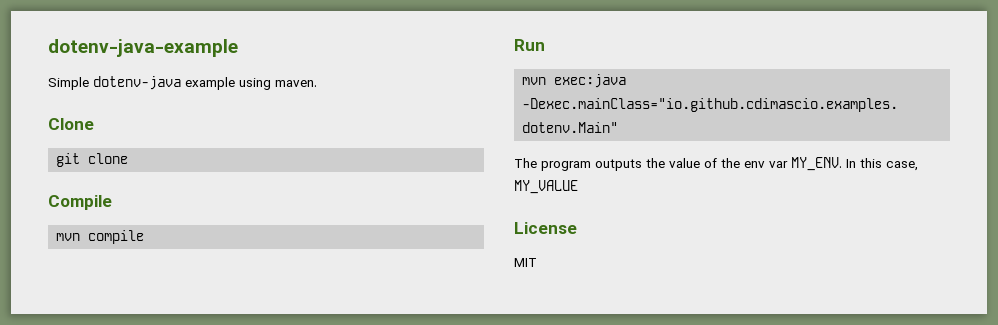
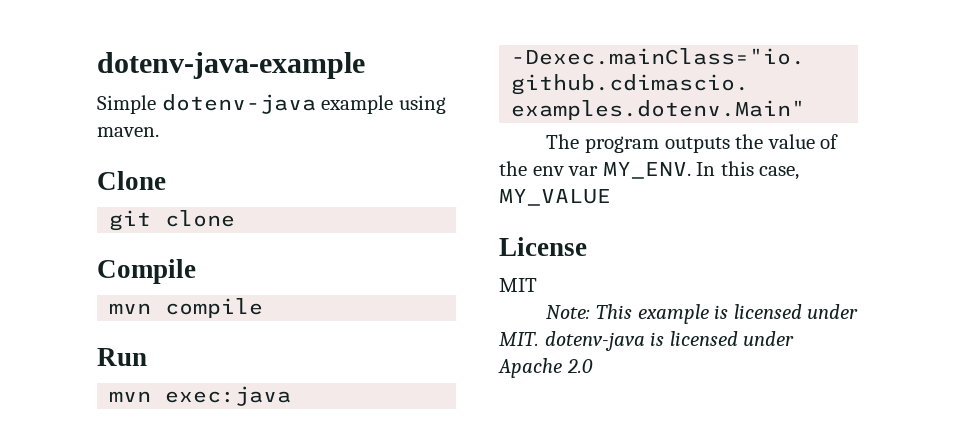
+ Note: This example is licensed under MIT. dotenv-java is licensed under Apache 2.0

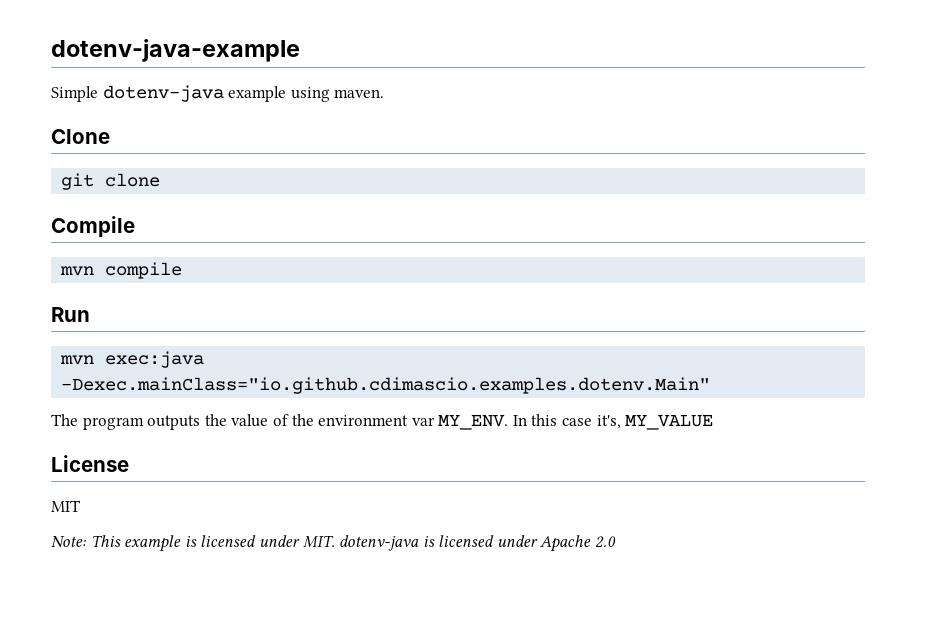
- The program outputs the value of the env var MY_ENV.
+ The program outputs the value of the environment var MY_ENV.
- In this case, MY_VALUE
+ In this case it's, MY_VALUE

